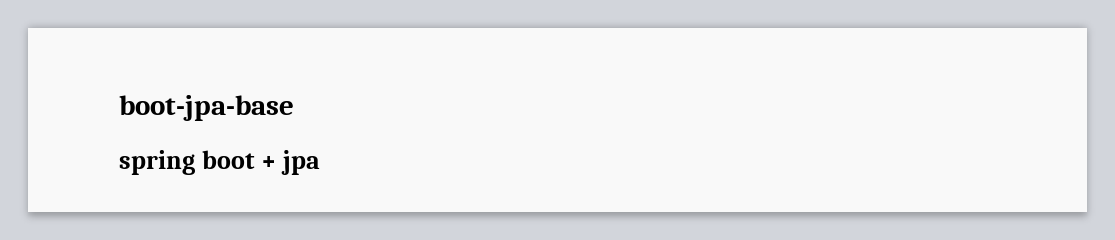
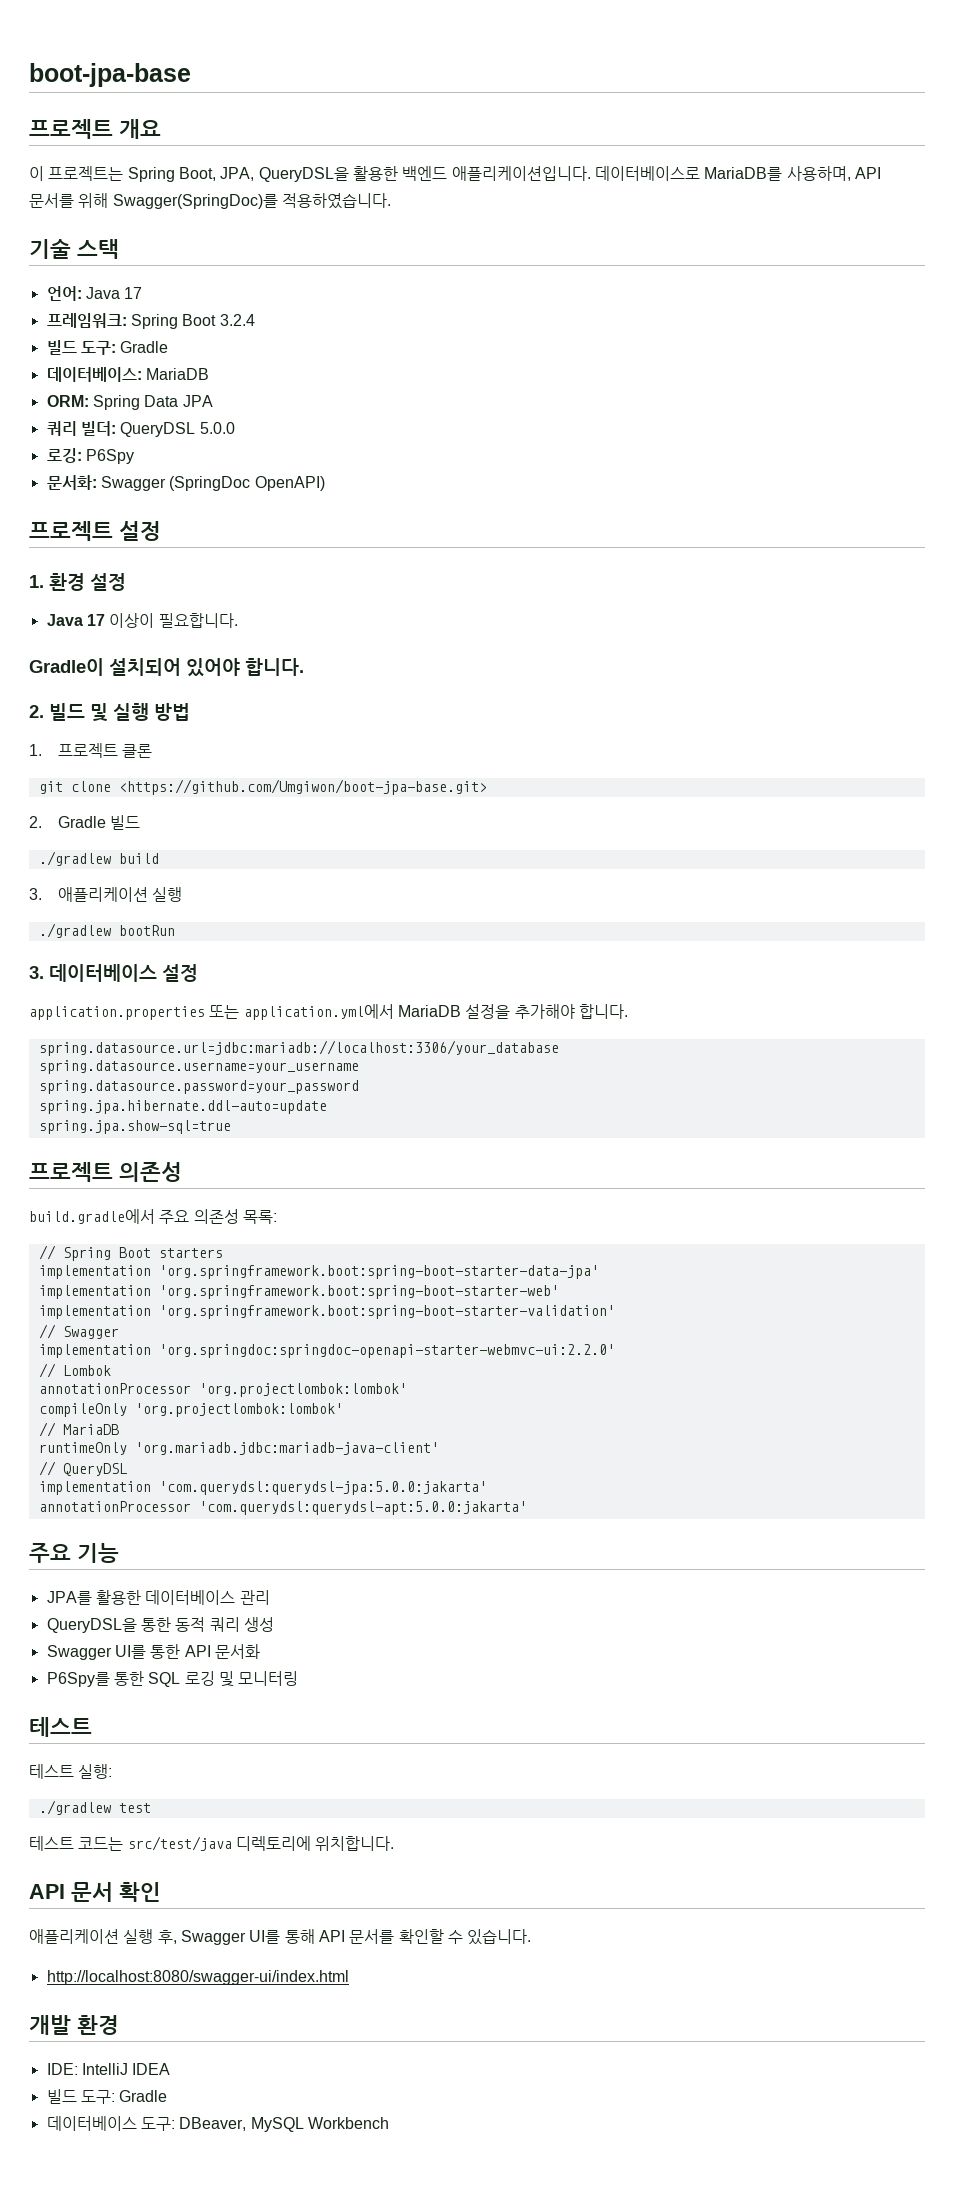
- spring boot + jpa
+ 프로젝트 개요
+ 이 프로젝트는 Spring Boot, JPA, QueryDSL을 활용한 백엔드 애플리케이션입니다. 데이터베이스로 MariaDB를 사용하며, API 문서를 위해 Swagger(SpringDoc)를 적용하였습니다.
+ 기술 스택
+ 언어: Java 17
+ 프레임워크: Spring Boot 3.2.4
+ 빌드 도구: Gradle
+ 데이터베이스: MariaDB
+ ORM: Spring Data JPA
+ 쿼리 빌더: QueryDSL 5.0.0
+ 로깅: P6Spy
+ 문서화: Swagger (SpringDoc OpenAPI)
+ 프로젝트 설정
+ 1. 환경 설정
+ Java 17 이상이 필요합니다.
+ Gradle이 설치되어 있어야 합니다.
+ 2. 빌드 및 실행 방법
+ 1. 프로젝트 클론
+ git clone <https://github.com/Umgiwon/boot-jpa-base.git>
+ 2. Gradle 빌드
+ ./gradlew build
+ 3. 애플리케이션 실행
+ ./gradlew bootRun
+ 3. 데이터베이스 설정
+ application.properties 또는 application.yml에서 MariaDB 설정을 추가해야 합니다.
+ spring.datasource.url=jdbc:mariadb://localhost:3306/your_database
+ spring.datasource.username=your_username
+ spring.datasource.password=your_password
+ spring.jpa.hibernate.ddl-auto=update
+ spring.jpa.show-sql=true
+ 프로젝트 의존성
+ build.gradle에서 주요 의존성 목록:
+ // Spring Boot starters
+ implementation 'org.springframework.boot:spring-boot-starter-data-jpa'
+ implementation 'org.springframework.boot:spring-boot-starter-web'
+ implementation 'org.springframework.boot:spring-boot-starter-validation'
+ // Swagger
+ implementation 'org.springdoc:springdoc-openapi-starter-webmvc-ui:2.2.0'
+ // Lombok
+ annotationProcessor 'org.projectlombok:lombok'
+ compileOnly 'org.projectlombok:lombok'
+ // MariaDB
+ runtimeOnly 'org.mariadb.jdbc:mariadb-java-client'
+ // QueryDSL
+ implementation 'com.querydsl:querydsl-jpa:5.0.0:jakarta'
+ annotationProcessor 'com.querydsl:querydsl-apt:5.0.0:jakarta'
+ 주요 기능
+ JPA를 활용한 데이터베이스 관리
+ QueryDSL을 통한 동적 쿼리 생성
+ Swagger UI를 통한 API 문서화
+ P6Spy를 통한 SQL 로깅 및 모니터링
+ 테스트
+ 테스트 실행:
+ ./gradlew test
+ 테스트 코드는 src/test/java 디렉토리에 위치합니다.
+ API 문서 확인
+ 애플리케이션 실행 후, Swagger UI를 통해 API 문서를 확인할 수 있습니다.
+ http://localhost:8080/swagger-ui/index.html
+ 개발 환경
+ IDE: IntelliJ IDEA
+ 빌드 도구: Gradle
+ 데이터베이스 도구: DBeaver, MySQL Workbench

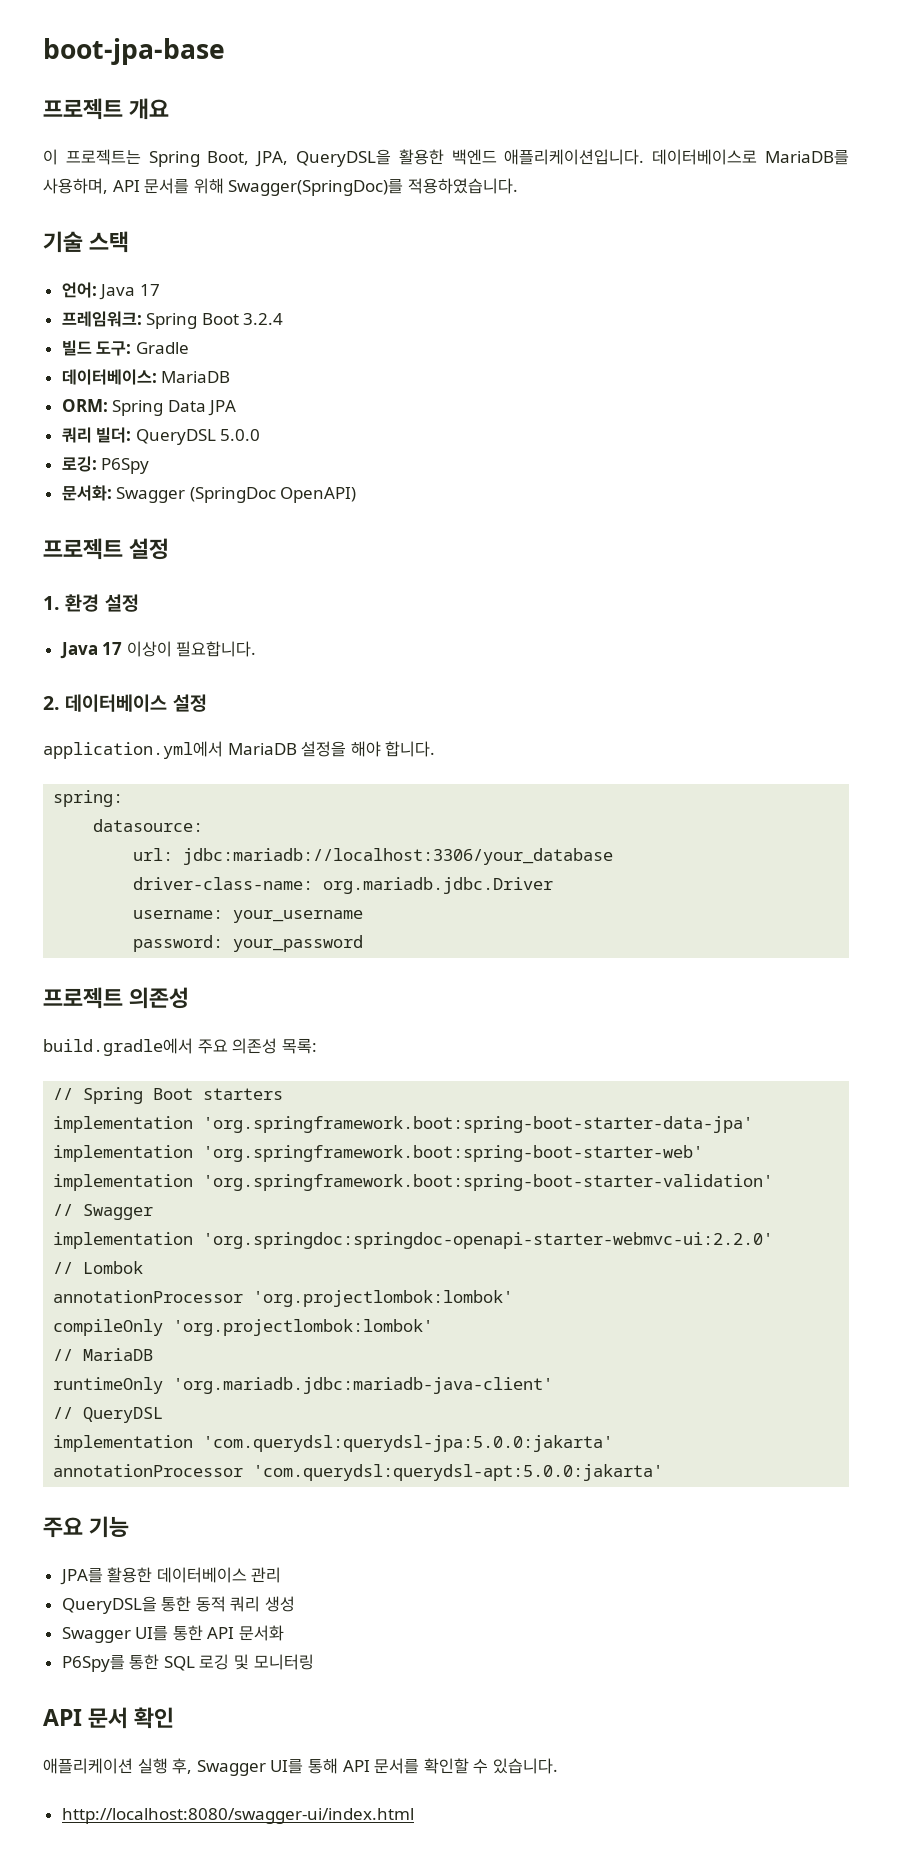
- Gradle이 설치되어 있어야 합니다.
- 2. 빌드 및 실행 방법
- 1. 프로젝트 클론
- git clone <https://github.com/Umgiwon/boot-jpa-base.git>
- 2. Gradle 빌드
- ./gradlew build
- 3. 애플리케이션 실행
- ./gradlew bootRun
- 3. 데이터베이스 설정
+ 2. 데이터베이스 설정
- application.properties 또는 application.yml에서 MariaDB 설정을 추가해야 합니다.
- spring.datasource.url=jdbc:mariadb://localhost:3306/your_database
- spring.datasource.username=your_username
- spring.datasource.password=your_password
- spring.jpa.hibernate.ddl-auto=update
- spring.jpa.show-sql=true
+ application.yml에서 MariaDB 설정을 해야 합니다.
+ spring:
+ datasource:
+ url: jdbc:mariadb://localhost:3306/your_database
+ driver-class-name: org.mariadb.jdbc.Driver
+ username: your_username
+ password: your_password
  P6Spy를 통한 SQL 로깅 및 모니터링
- 테스트
- 테스트 실행:
- ./gradlew test
- 테스트 코드는 src/test/java 디렉토리에 위치합니다.
- 개발 환경
- IDE: IntelliJ IDEA
- 빌드 도구: Gradle
- 데이터베이스 도구: DBeaver, MySQL Workbench

